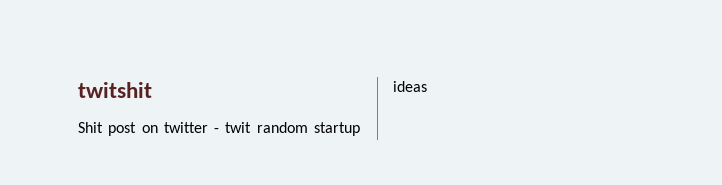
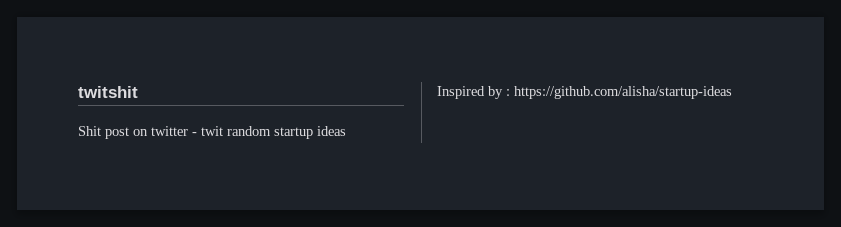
+ Inspired by : https://github.com/alisha/startup-ideas

